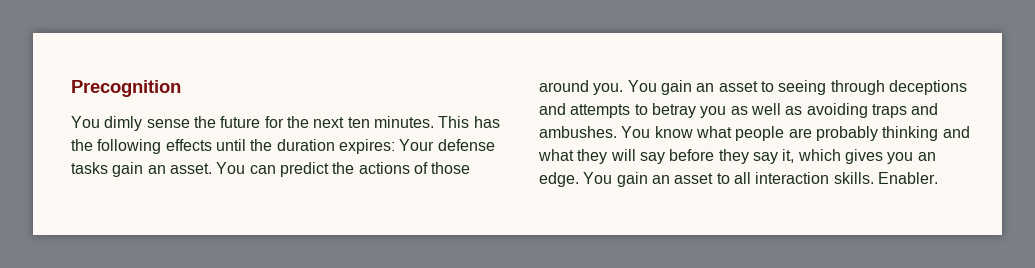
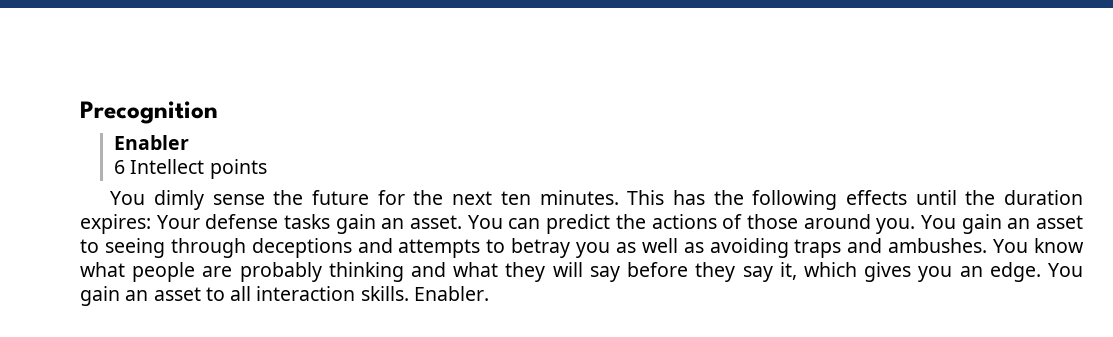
+ Enabler
+ 6 Intellect points

